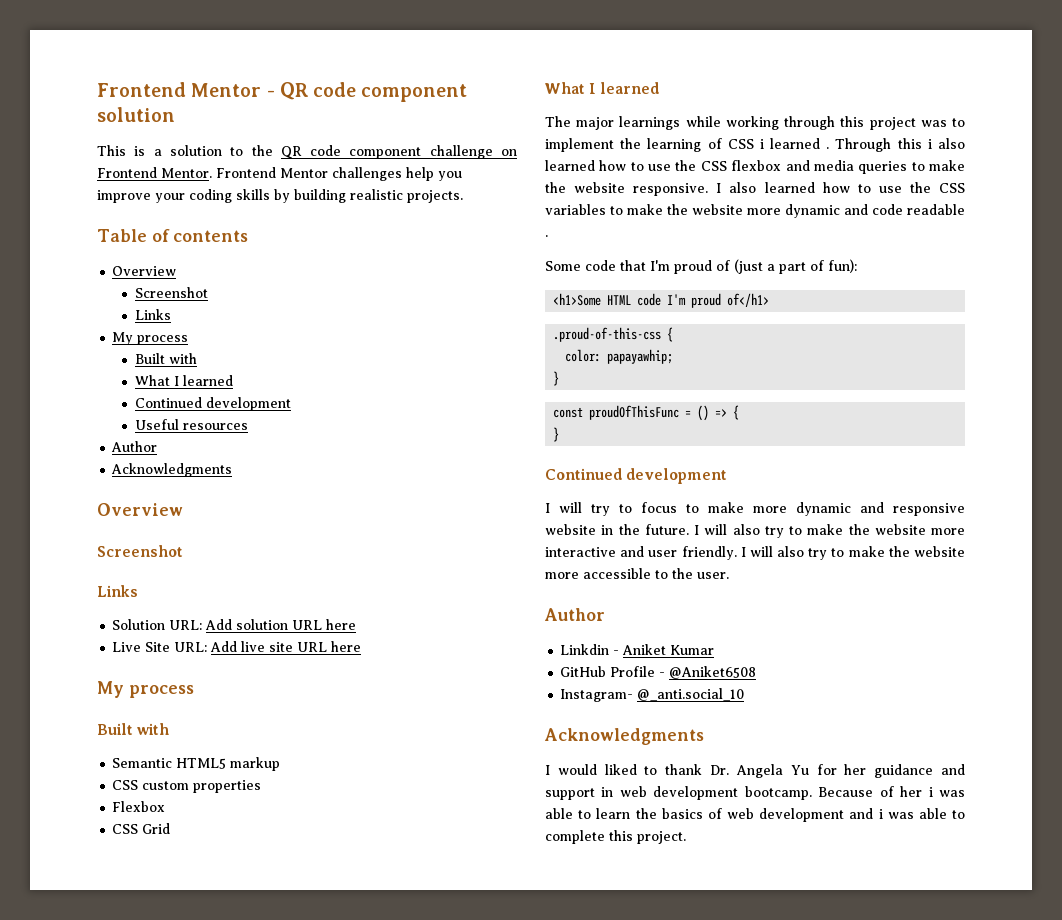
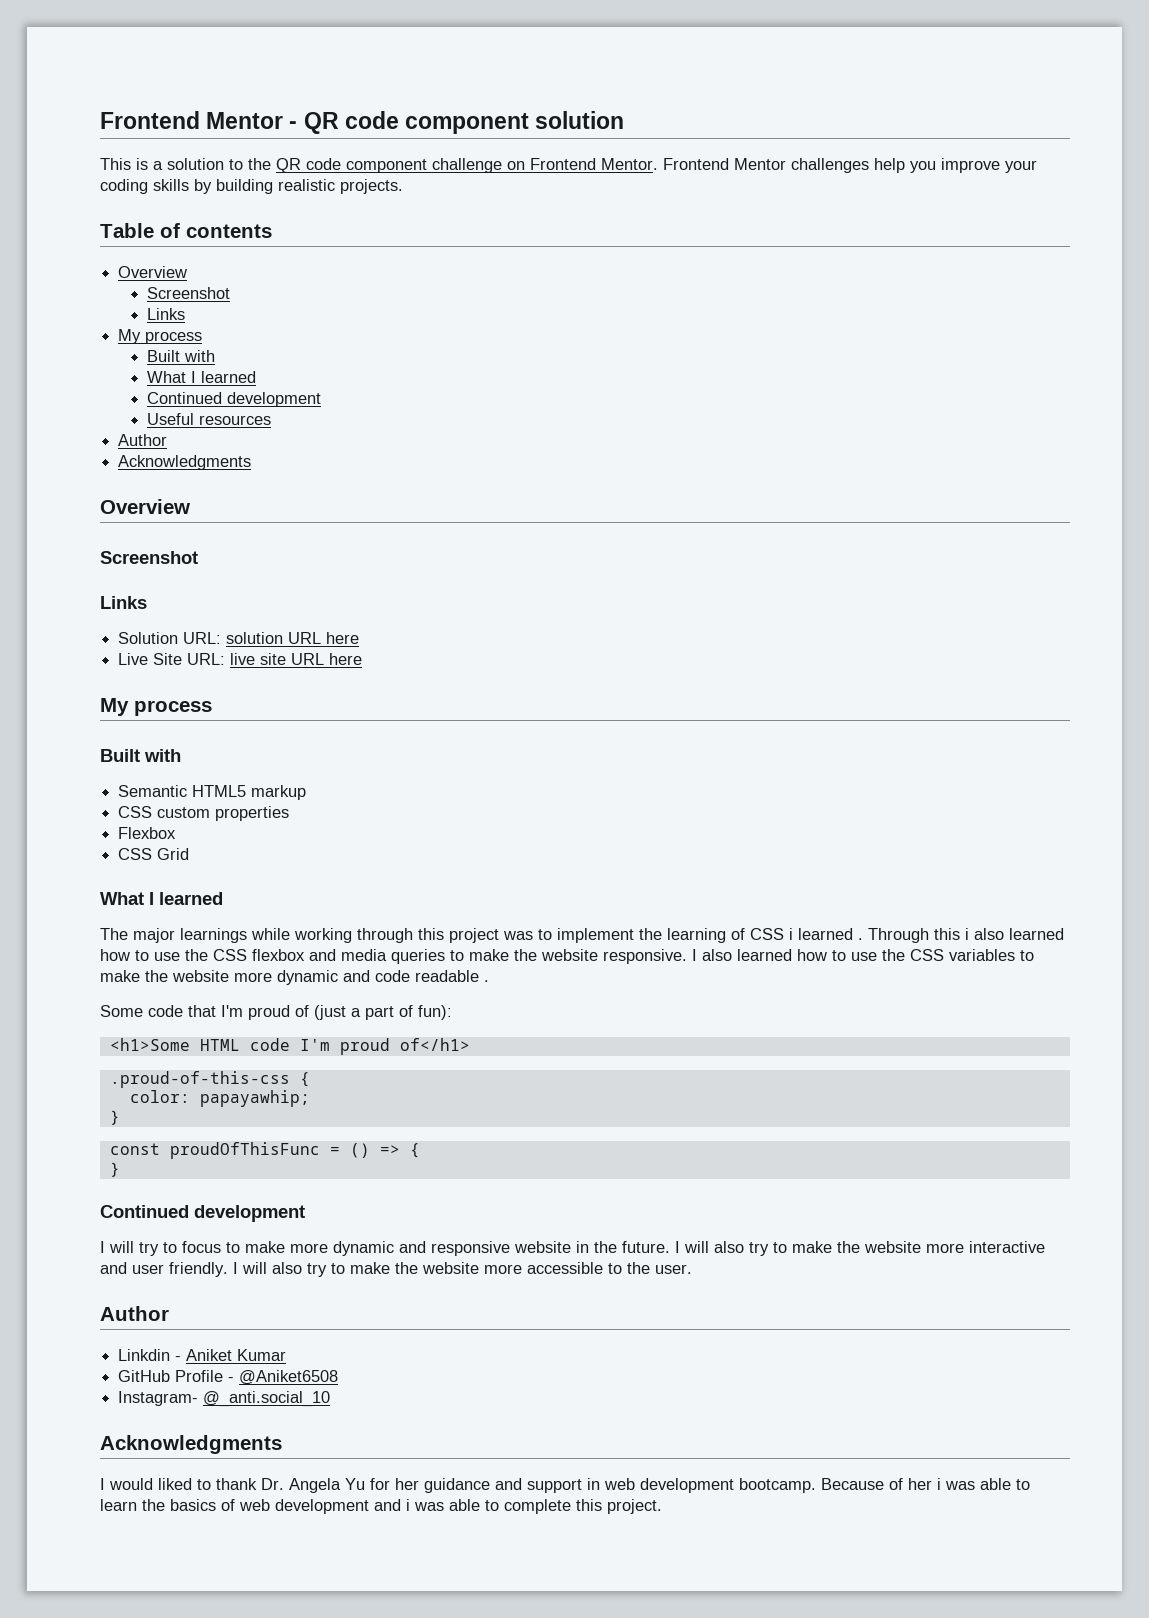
- Solution URL: Add solution URL here
+ Solution URL: solution URL here
- Live Site URL: Add live site URL here
+ Live Site URL: live site URL here

